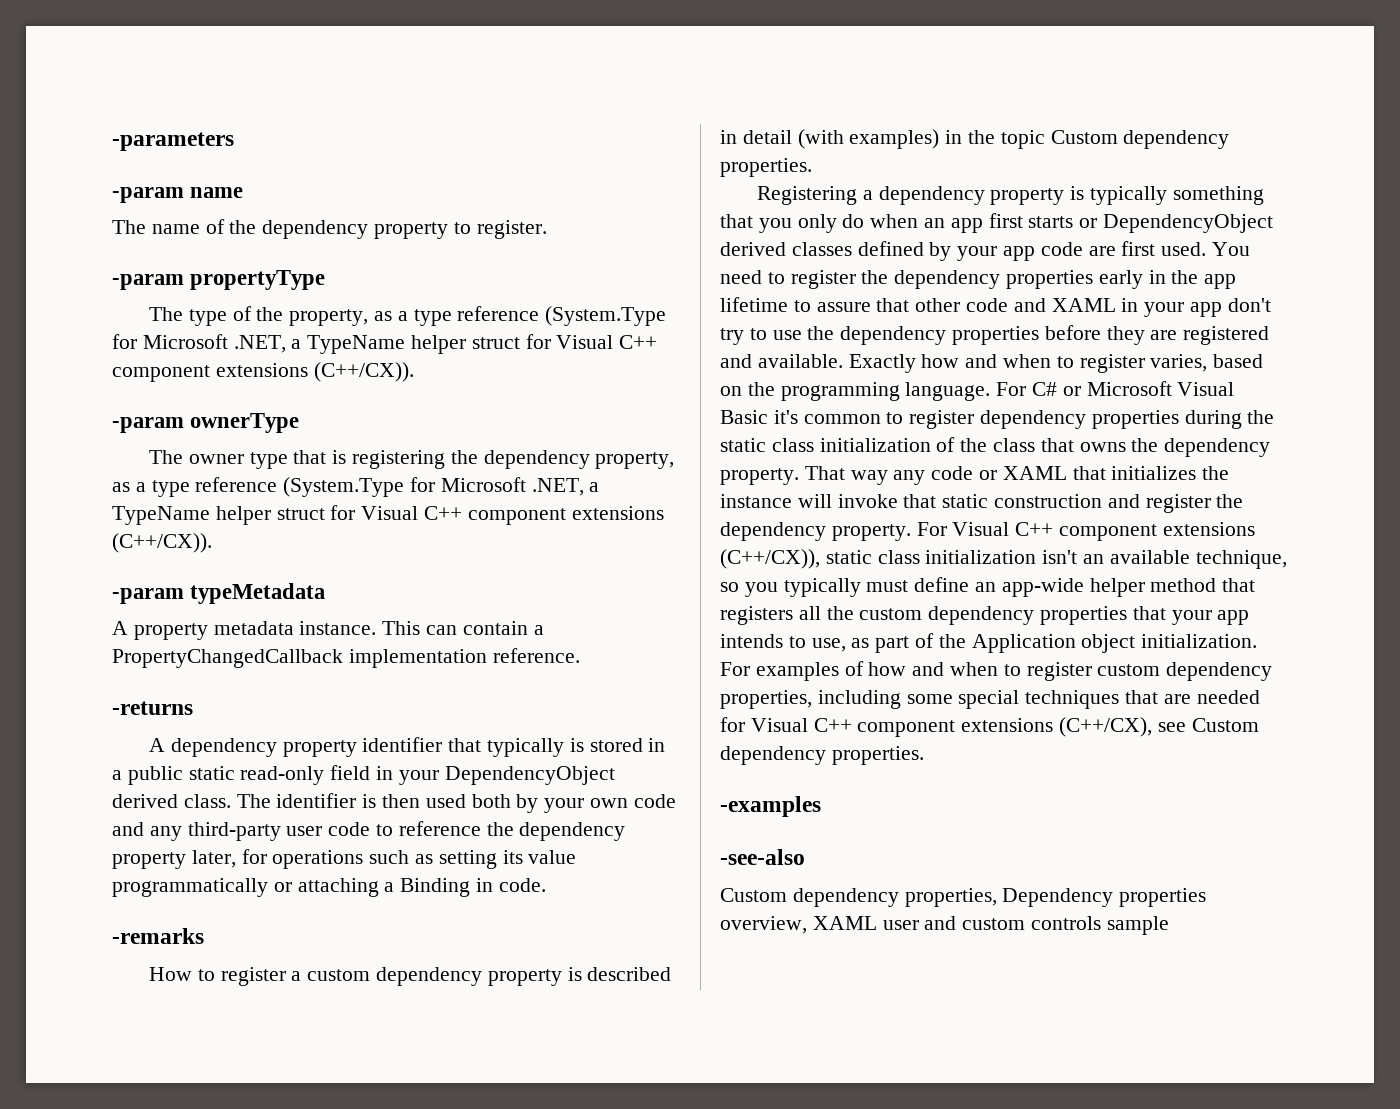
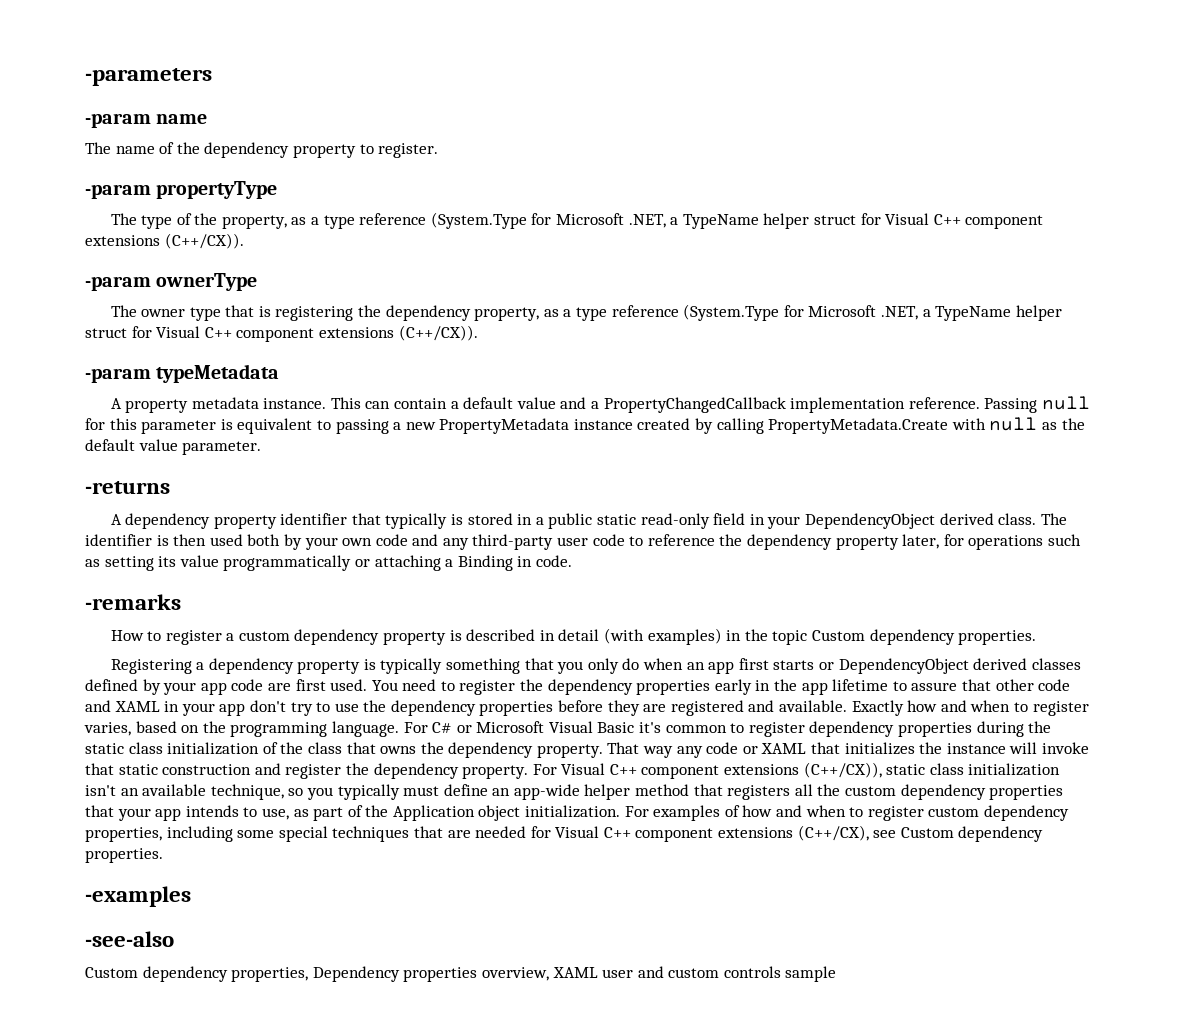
- This can contain a PropertyChangedCallback implementation reference.
+ This can contain a default value and a PropertyChangedCallback implementation reference. Passing null for this parameter is equivalent to passing a new PropertyMetadata instance created by calling PropertyMetadata.Create with null as the default value parameter.

